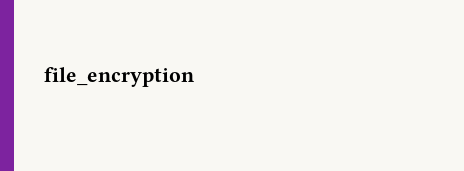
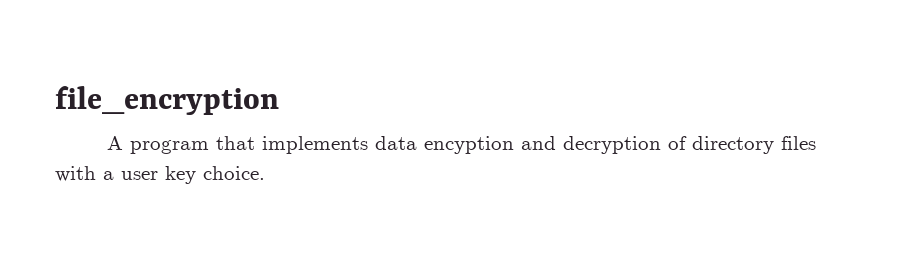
+ A program that implements data encyption and decryption of directory files with a user key choice.

